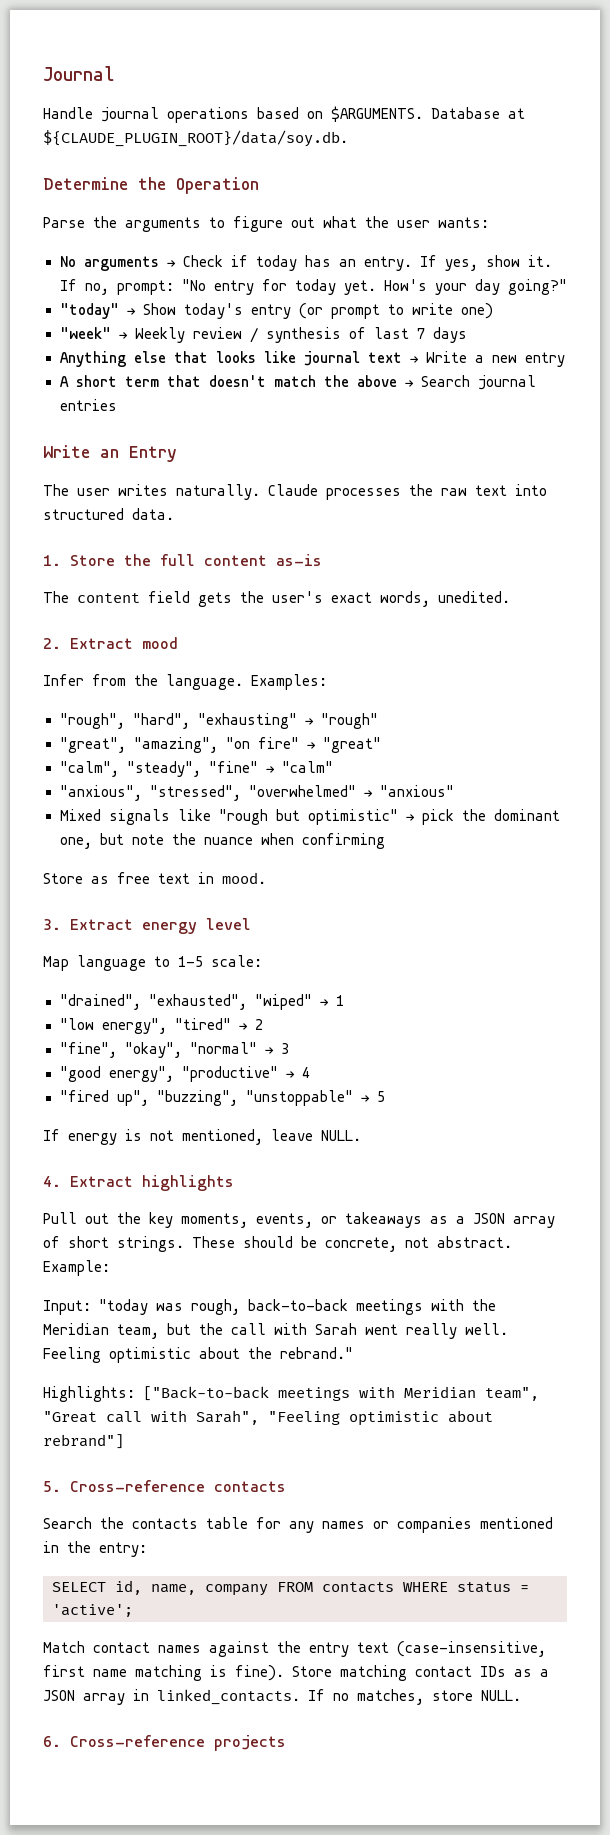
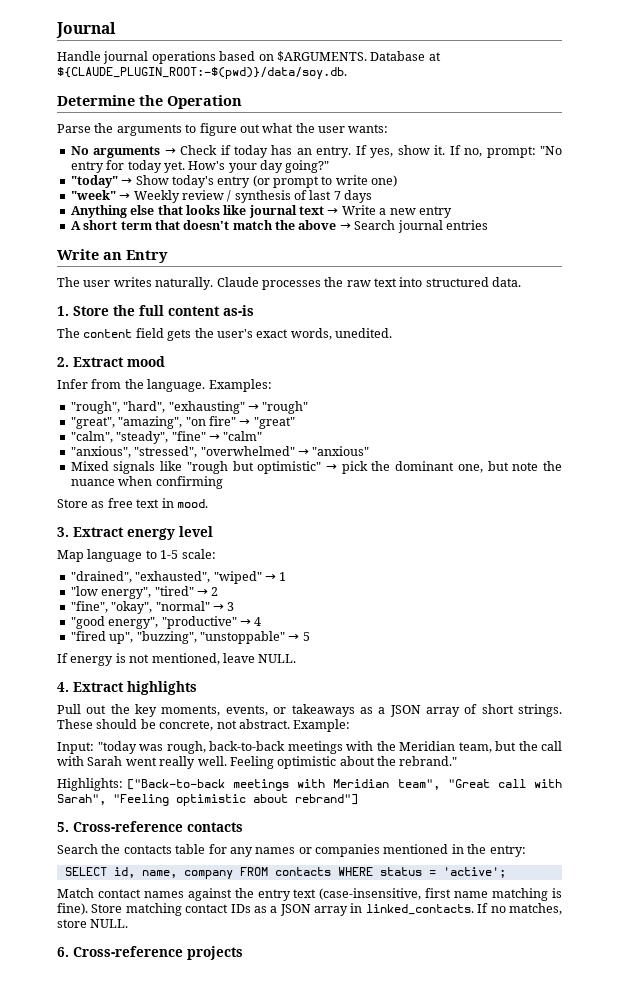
- Database at ${CLAUDE_PLUGIN_ROOT}/data/soy.db.
+ Database at ${CLAUDE_PLUGIN_ROOT:-$(pwd)}/data/soy.db.

